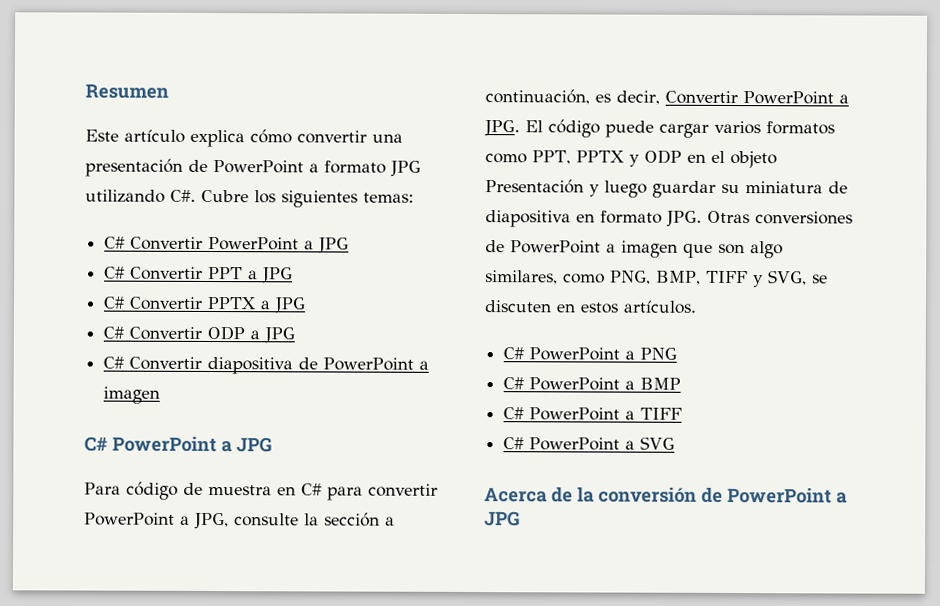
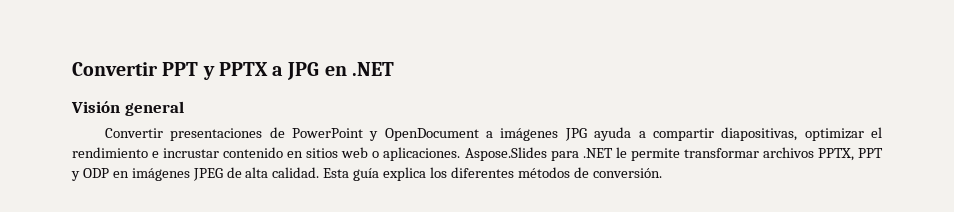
- Resumen
- Este artículo explica cómo convertir una presentación de PowerPoint a formato JPG utilizando C#. Cubre los siguientes temas:
- C# Convertir PowerPoint a JPG
- C# Convertir PPT a JPG
- C# Convertir PPTX a JPG
- C# Convertir ODP a JPG
- C# Convertir diapositiva de PowerPoint a imagen
- C# PowerPoint a JPG
- Para código de muestra en C# para convertir PowerPoint a JPG, consulte la sección a continuación, es decir, Convertir PowerPoint a JPG. El código puede cargar varios formatos como PPT, PPTX y ODP en el objeto Presentación y luego guardar su miniatura de diapositiva en formato JPG. Otras conversiones de PowerPoint a imagen que son algo similares, como PNG, BMP, TIFF y SVG, se discuten en estos artículos.
- C# PowerPoint a PNG
- C# PowerPoint a BMP
- C# PowerPoint a TIFF
- C# PowerPoint a SVG
- Acerca de la conversión de PowerPoint a JPG
+ Convertir PPT y PPTX a JPG en .NET
+ Visión general
+ Convertir presentaciones de PowerPoint y OpenDocument a imágenes JPG ayuda a compartir diapositivas, optimizar el rendimiento e incrustar contenido en sitios web o aplicaciones. Aspose.Slides para .NET le permite transformar archivos PPTX, PPT y ODP en imágenes JPEG de alta calidad. Esta guía explica los diferentes métodos de conversión.

